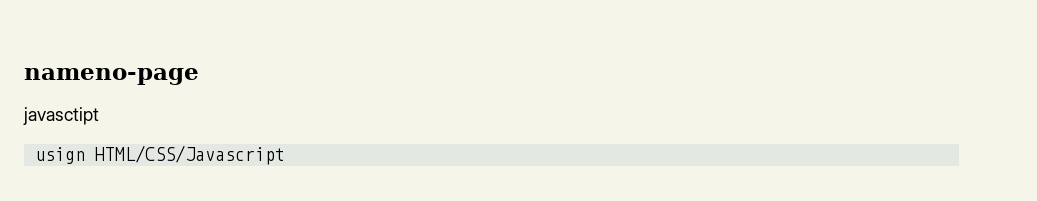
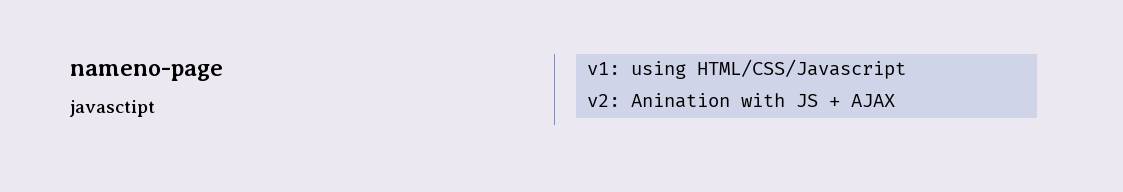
- usign HTML/CSS/Javascript
+ v1: using HTML/CSS/Javascript
+ v2: Anination with JS + AJAX

